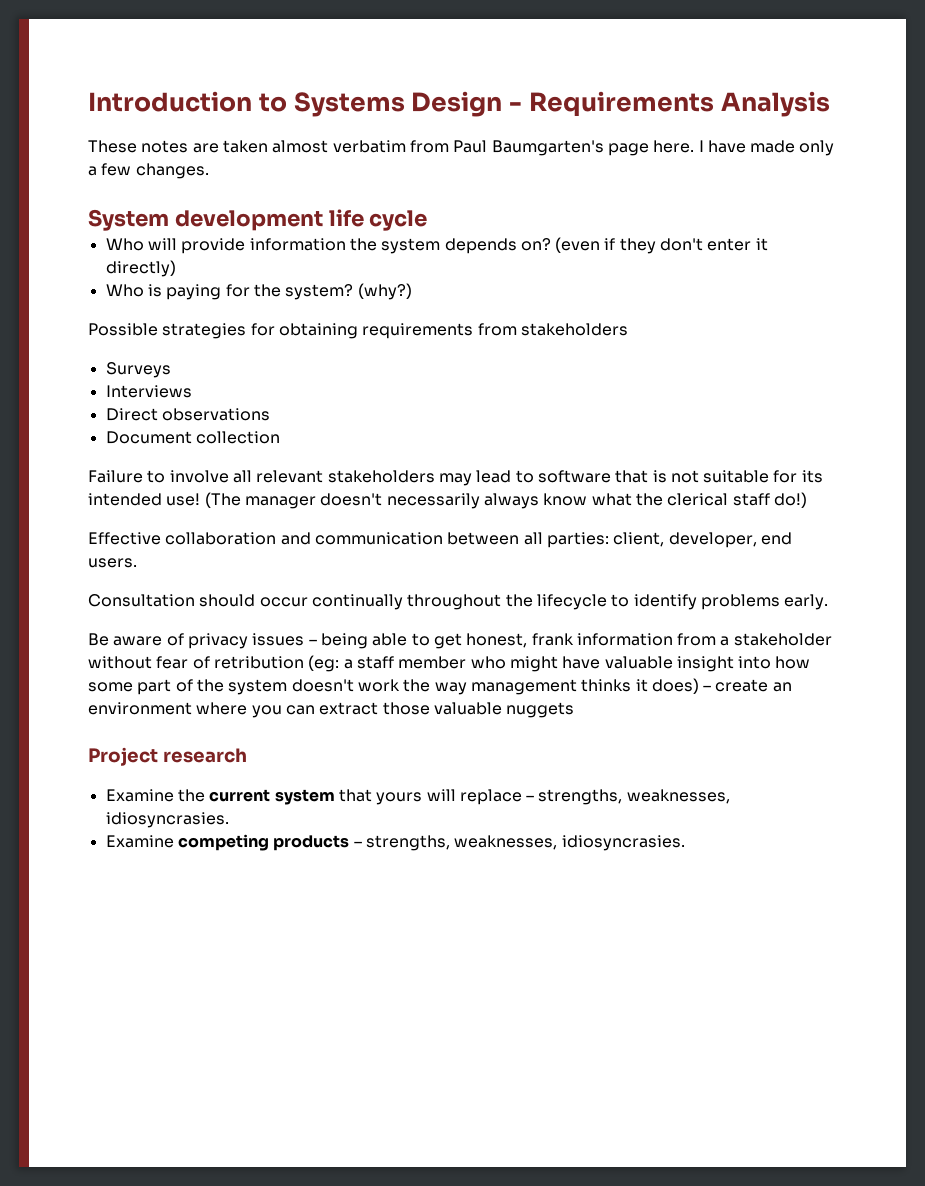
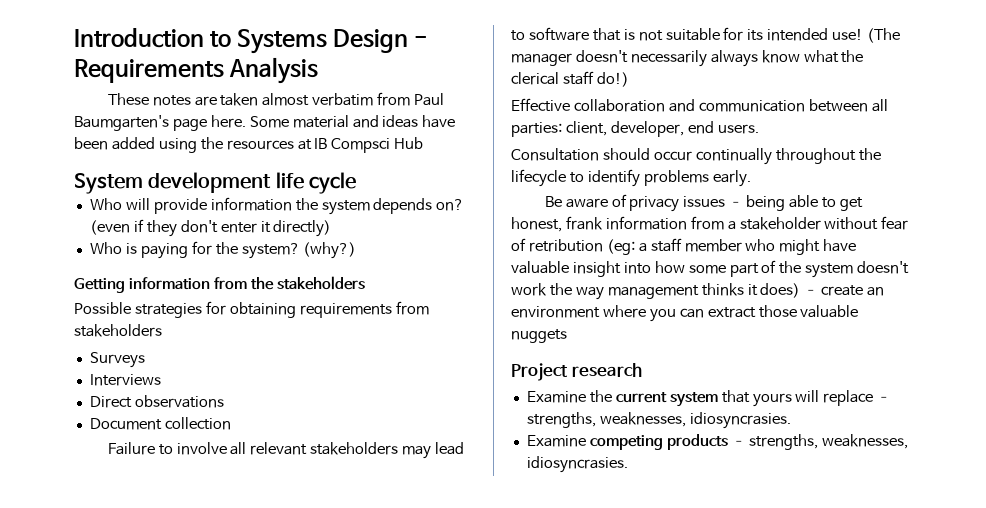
- I have made only a few changes.
+ Some material and ideas have been added using the resources at IB Compsci Hub
+ Getting information from the stakeholders

